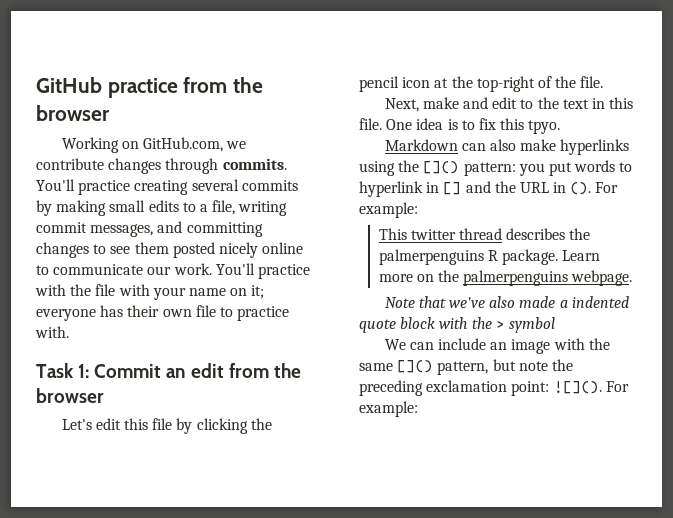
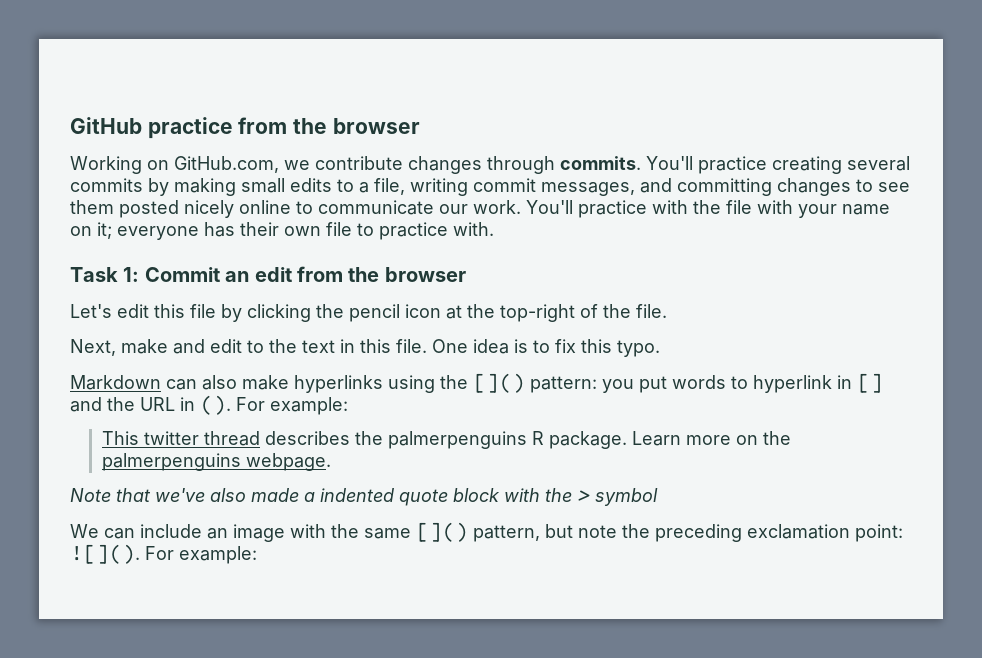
- One idea is to fix this tpyo.
+ One idea is to fix this typo.

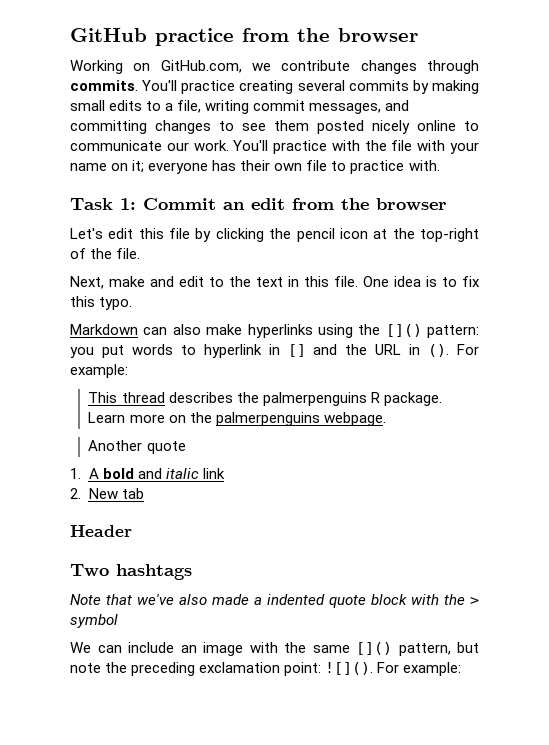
- This twitter thread describes the palmerpenguins R package.
+ This thread describes the palmerpenguins R package.
+ Another quote
+ 1. A bold and italic link
+ 2. New tab
+ Header
+ Two hashtags

